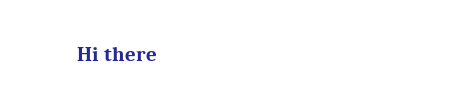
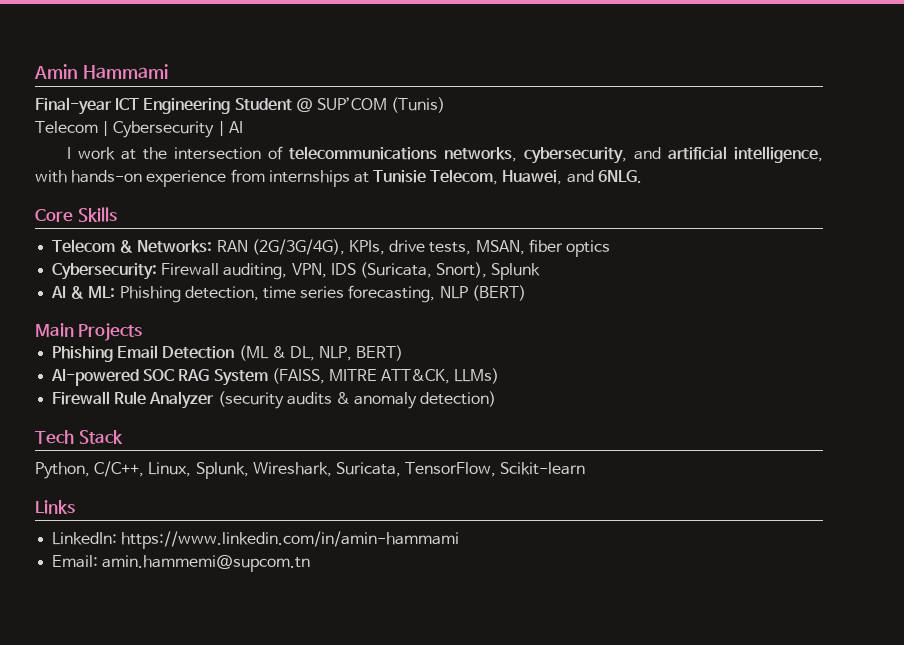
- Hi there
+ Amin Hammami
+ Final-year ICT Engineering Student @ SUP’COM (Tunis)
+ Telecom | Cybersecurity | AI
+ I work at the intersection of telecommunications networks, cybersecurity, and artificial intelligence, with hands-on experience from internships at Tunisie Telecom, Huawei, and 6NLG.
+ Core Skills
+ Telecom & Networks: RAN (2G/3G/4G), KPIs, drive tests, MSAN, fiber optics
+ Cybersecurity: Firewall auditing, VPN, IDS (Suricata, Snort), Splunk
+ AI & ML: Phishing detection, time series forecasting, NLP (BERT)
+ Main Projects
+ Phishing Email Detection (ML & DL, NLP, BERT)
+ AI-powered SOC RAG System (FAISS, MITRE ATT&CK, LLMs)
+ Firewall Rule Analyzer (security audits & anomaly detection)
+ Tech Stack
+ Python, C/C++, Linux, Splunk, Wireshark, Suricata, TensorFlow, Scikit-learn
+ Links
+ LinkedIn: https://www.linkedin.com/in/amin-hammami
+ Email: amin.hammemi@supcom.tn

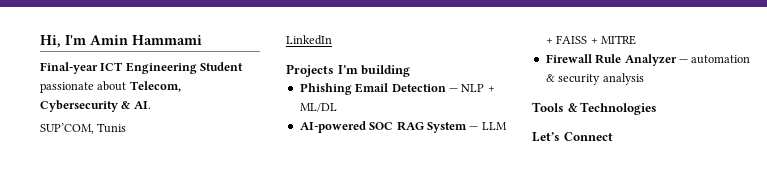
- Amin Hammami
+ Hi, I'm Amin Hammami
- Final-year ICT Engineering Student @ SUP’COM (Tunis)
- Telecom | Cybersecurity | AI
- I work at the intersection of telecommunications networks, cybersecurity, and artificial intelligence, with hands-on experience from internships at Tunisie Telecom, Huawei, and 6NLG.
- Core Skills
- Telecom & Networks: RAN (2G/3G/4G), KPIs, drive tests, MSAN, fiber optics
- Cybersecurity: Firewall auditing, VPN, IDS (Suricata, Snort), Splunk
- AI & ML: Phishing detection, time series forecasting, NLP (BERT)
- Main Projects
+ Final-year ICT Engineering Student passionate about Telecom, Cybersecurity & AI.
+ SUP’COM, Tunis
+ LinkedIn
+ Projects I’m building
- Phishing Email Detection (ML & DL, NLP, BERT)
+ Phishing Email Detection — NLP + ML/DL
- AI-powered SOC RAG System (FAISS, MITRE ATT&CK, LLMs)
+ AI-powered SOC RAG System — LLM + FAISS + MITRE
- Firewall Rule Analyzer (security audits & anomaly detection)
- Tech Stack
- Python, C/C++, Linux, Splunk, Wireshark, Suricata, TensorFlow, Scikit-learn
- Links
- LinkedIn: https://www.linkedin.com/in/amin-hammami
- Email: amin.hammemi@supcom.tn
+ Firewall Rule Analyzer — automation & security analysis
+ Tools & Technologies
+ Let’s Connect

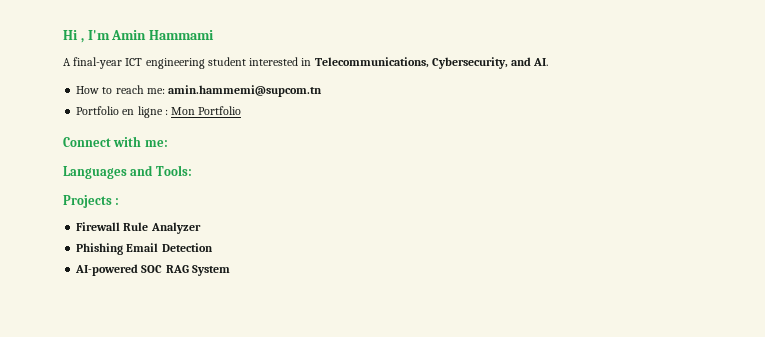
- Hi, I'm Amin Hammami
+ Hi , I'm Amin Hammami
- Final-year ICT Engineering Student passionate about Telecom, Cybersecurity & AI.
- SUP’COM, Tunis
- LinkedIn
- Projects I’m building
+ A final-year ICT engineering student interested in Telecommunications, Cybersecurity, and AI.
+ How to reach me: amin.hammemi@supcom.tn
+ Portfolio en ligne : Mon Portfolio
+ Connect with me:
+ Languages and Tools:
+ Projects :
+ Firewall Rule Analyzer
- Phishing Email Detection — NLP + ML/DL
+ Phishing Email Detection
- AI-powered SOC RAG System — LLM + FAISS + MITRE
- Firewall Rule Analyzer — automation & security analysis
- Tools & Technologies
- Let’s Connect
+ AI-powered SOC RAG System

